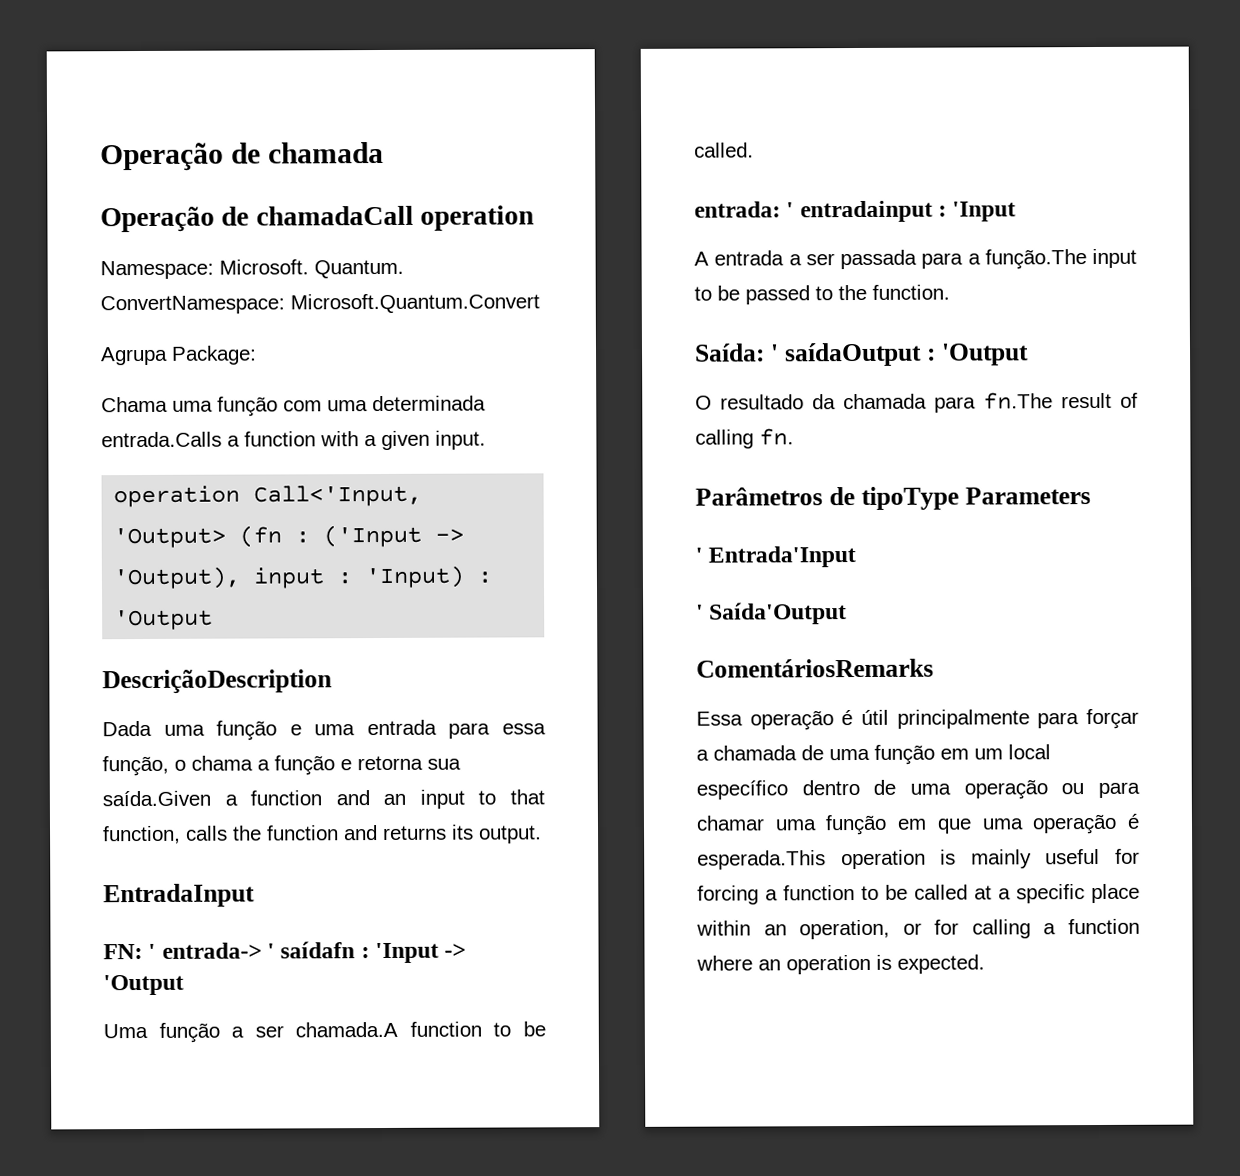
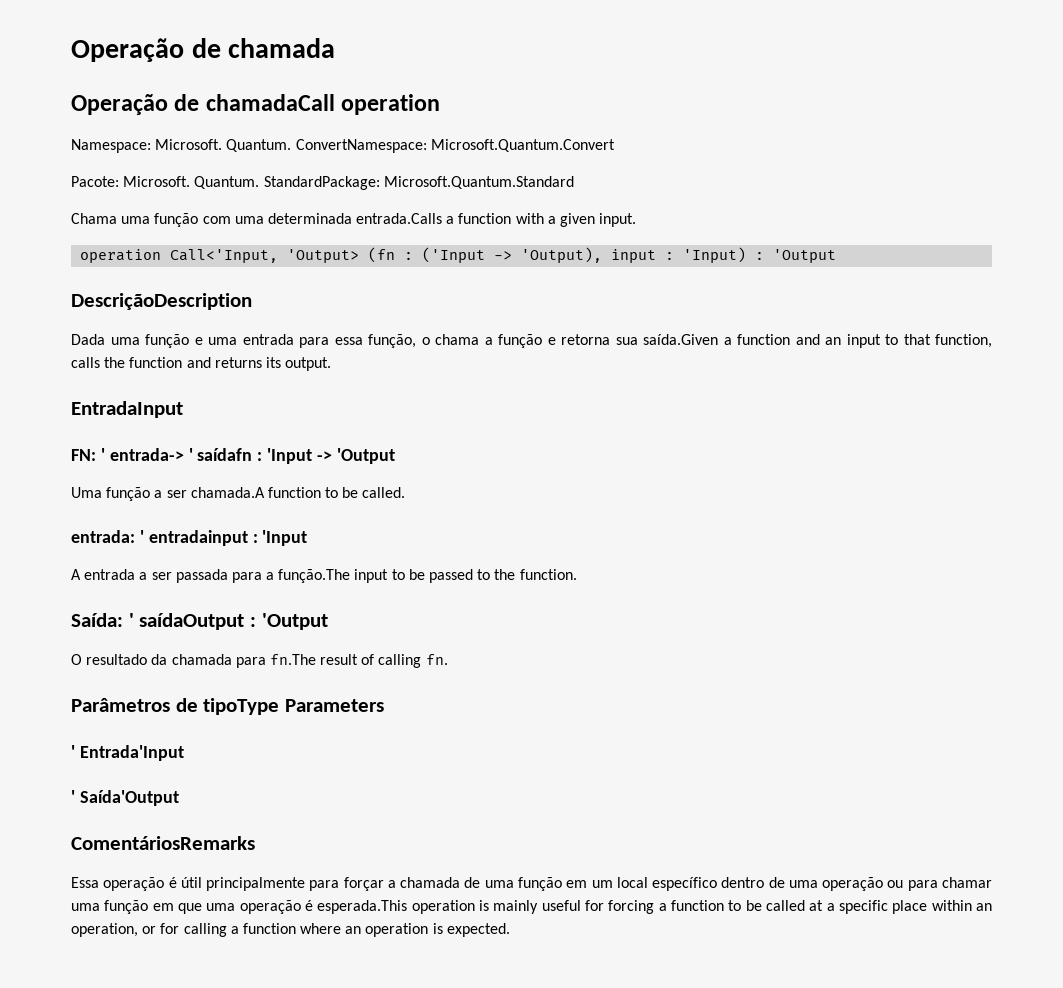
- Agrupa Package:
+ Pacote: Microsoft. Quantum. StandardPackage: Microsoft.Quantum.Standard

